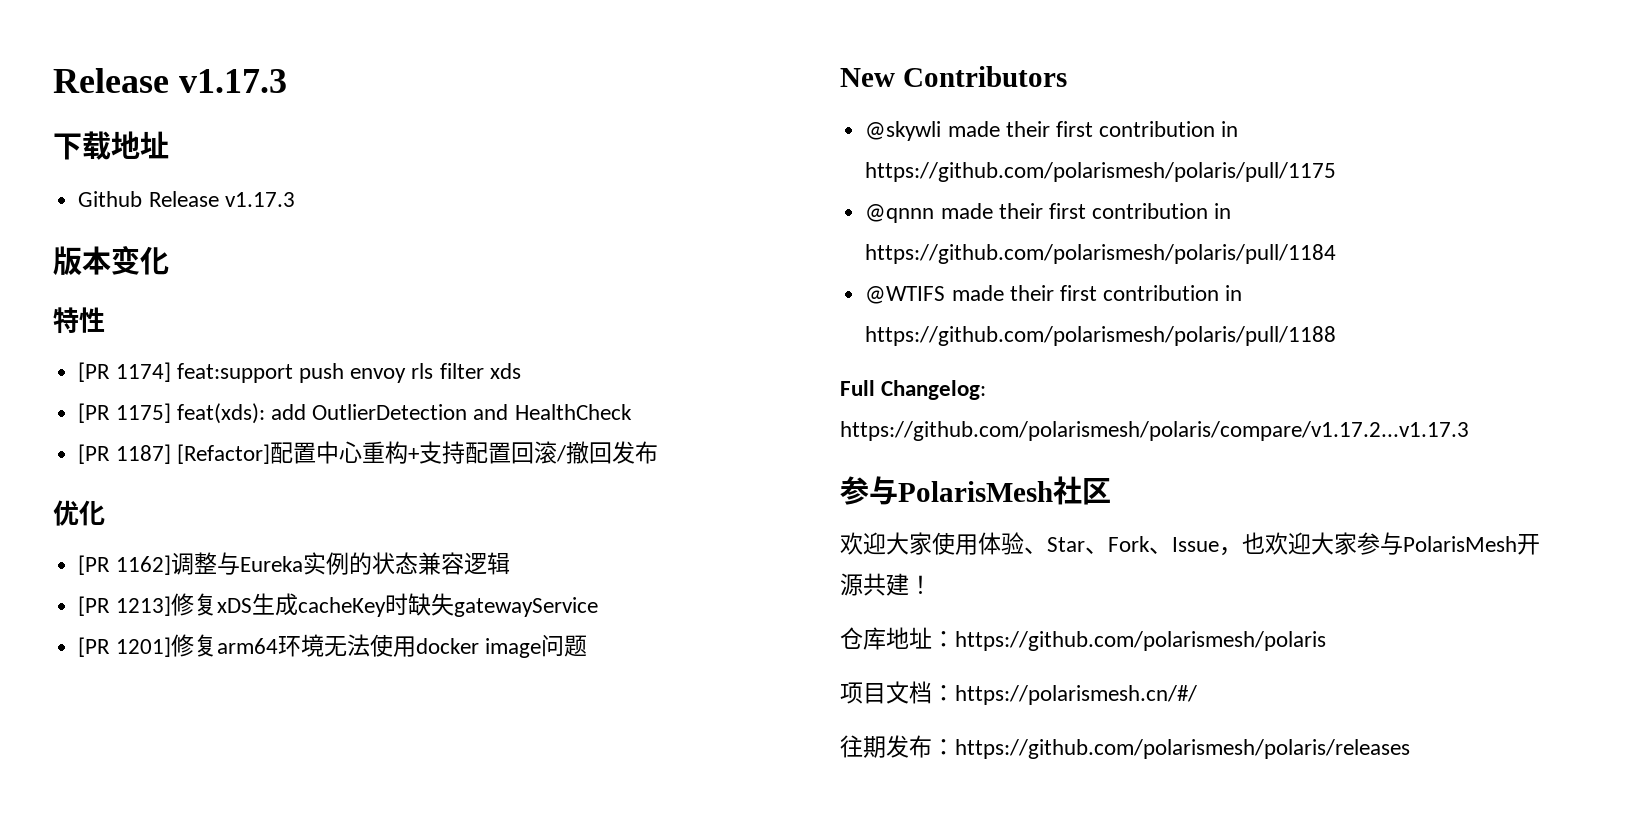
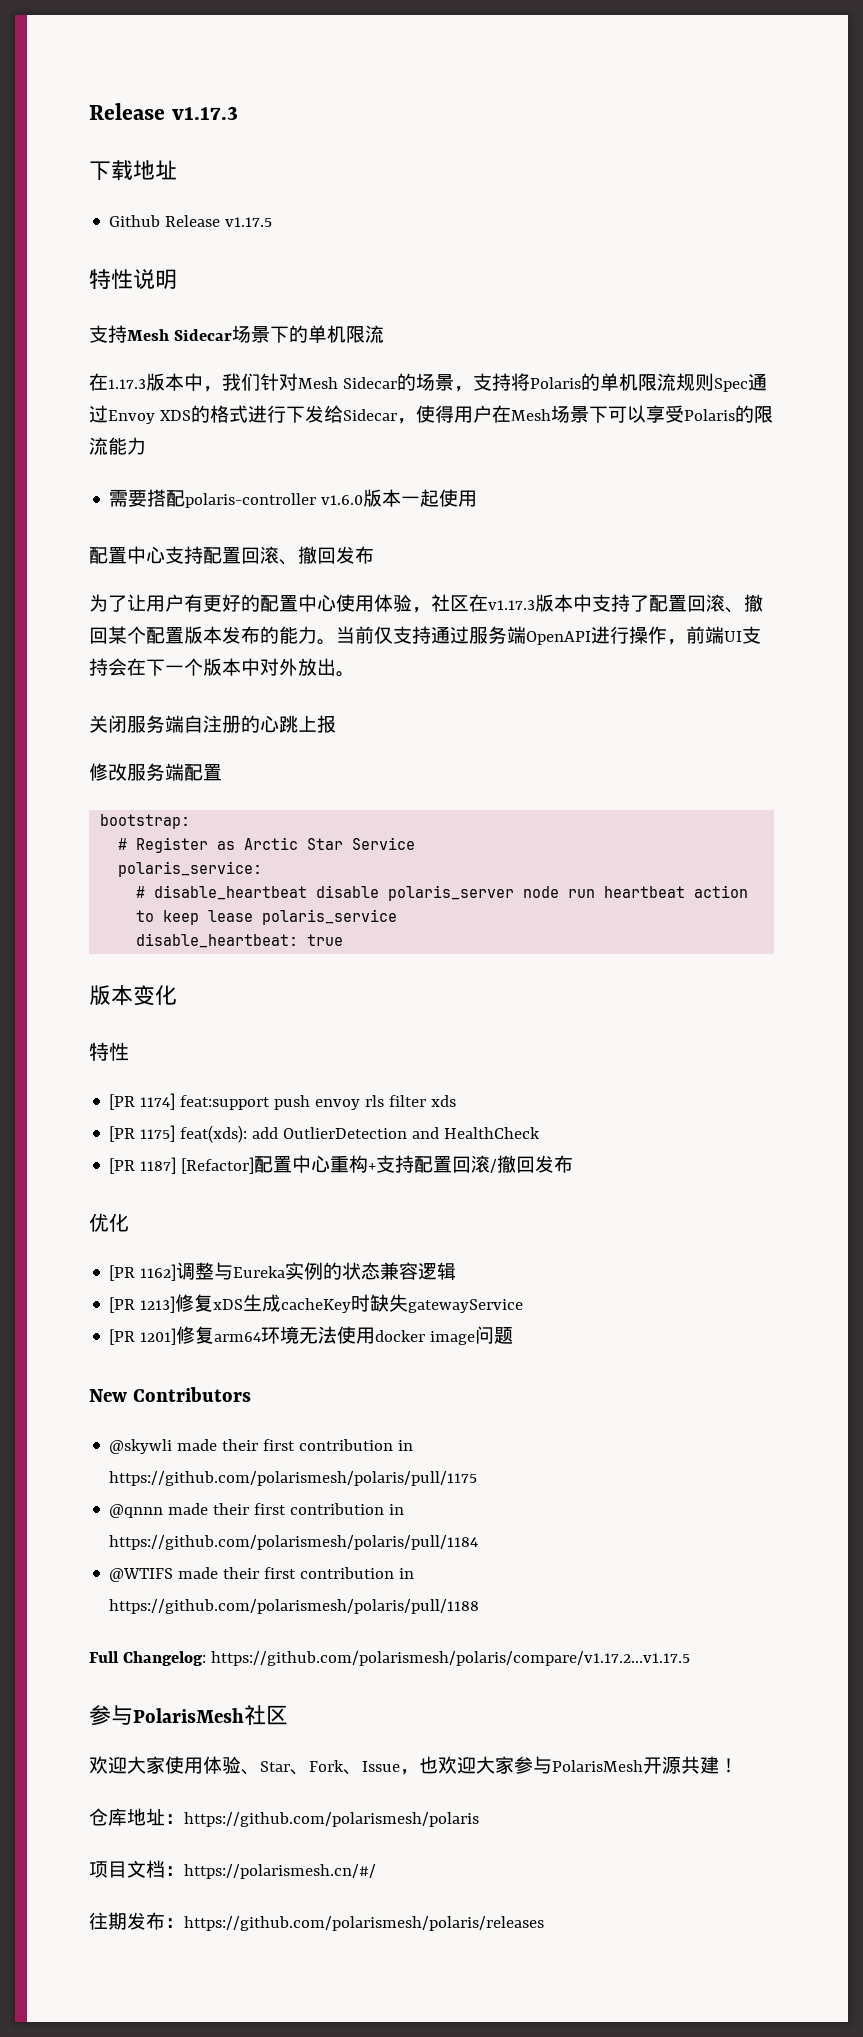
- Github Release v1.17.3
+ Github Release v1.17.5
+ 特性说明
+ 支持Mesh Sidecar场景下的单机限流
+ 在1.17.3版本中，我们针对Mesh Sidecar的场景，支持将Polaris的单机限流规则Spec通过Envoy XDS的格式进行下发给Sidecar，使得用户在Mesh场景下可以享受Polaris的限流能力
+ 需要搭配polaris-controller v1.6.0版本一起使用
+ 配置中心支持配置回滚、撤回发布
+ 为了让用户有更好的配置中心使用体验，社区在v1.17.3版本中支持了配置回滚、撤回某个配置版本发布的能力。当前仅支持通过服务端OpenAPI进行操作，前端UI支持会在下一个版本中对外放出。
+ 关闭服务端自注册的心跳上报
+ 修改服务端配置
+ bootstrap:
+ # Register as Arctic Star Service
+ polaris_service:
+ # disable_heartbeat disable polaris_server node run heartbeat action to keep lease polaris_service
+ disable_heartbeat: true
- Full Changelog: https://github.com/polarismesh/polaris/compare/v1.17.2...v1.17.3
+ Full Changelog: https://github.com/polarismesh/polaris/compare/v1.17.2...v1.17.5

